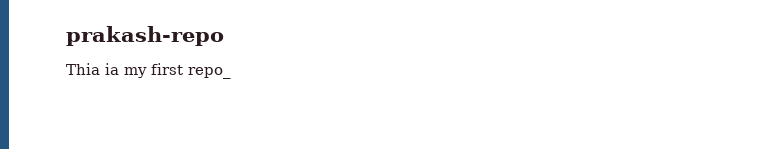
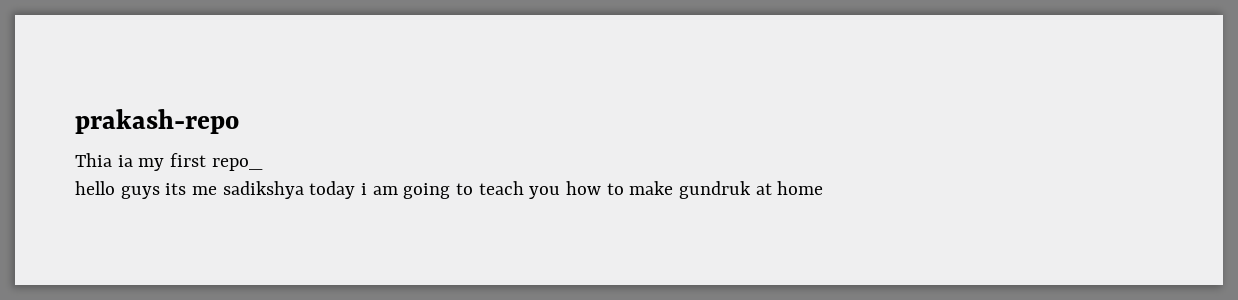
+ hello guys its me sadikshya today i am going to teach you how to make gundruk at home

